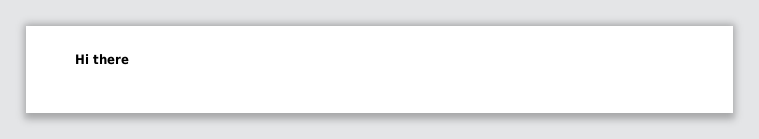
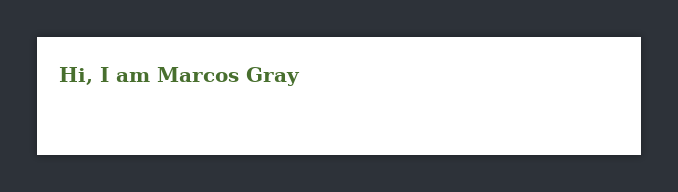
- Hi there
+ Hi, I am Marcos Gray

